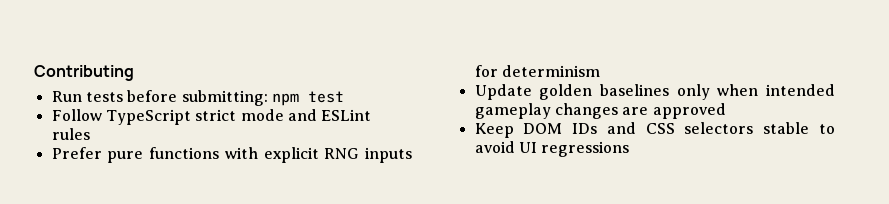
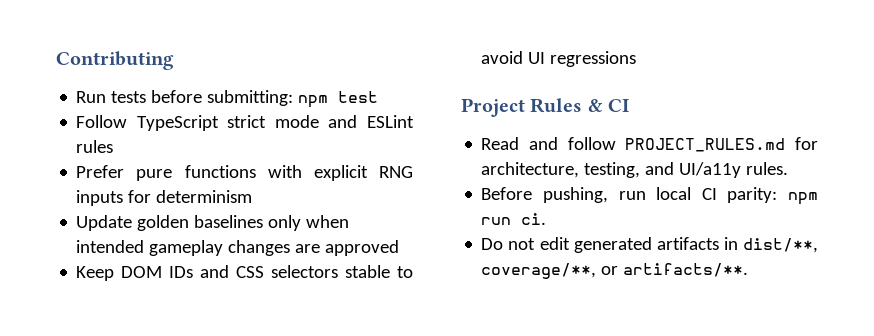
+ Project Rules & CI
+ Read and follow PROJECT_RULES.md for architecture, testing, and UI/a11y rules.
+ Before pushing, run local CI parity: npm run ci.
+ Do not edit generated artifacts in dist/**, coverage/**, or artifacts/**.

